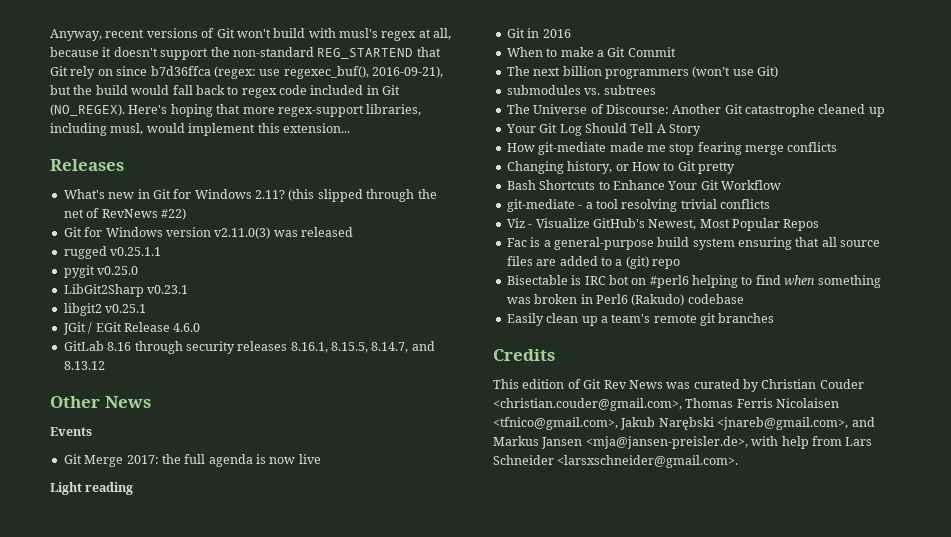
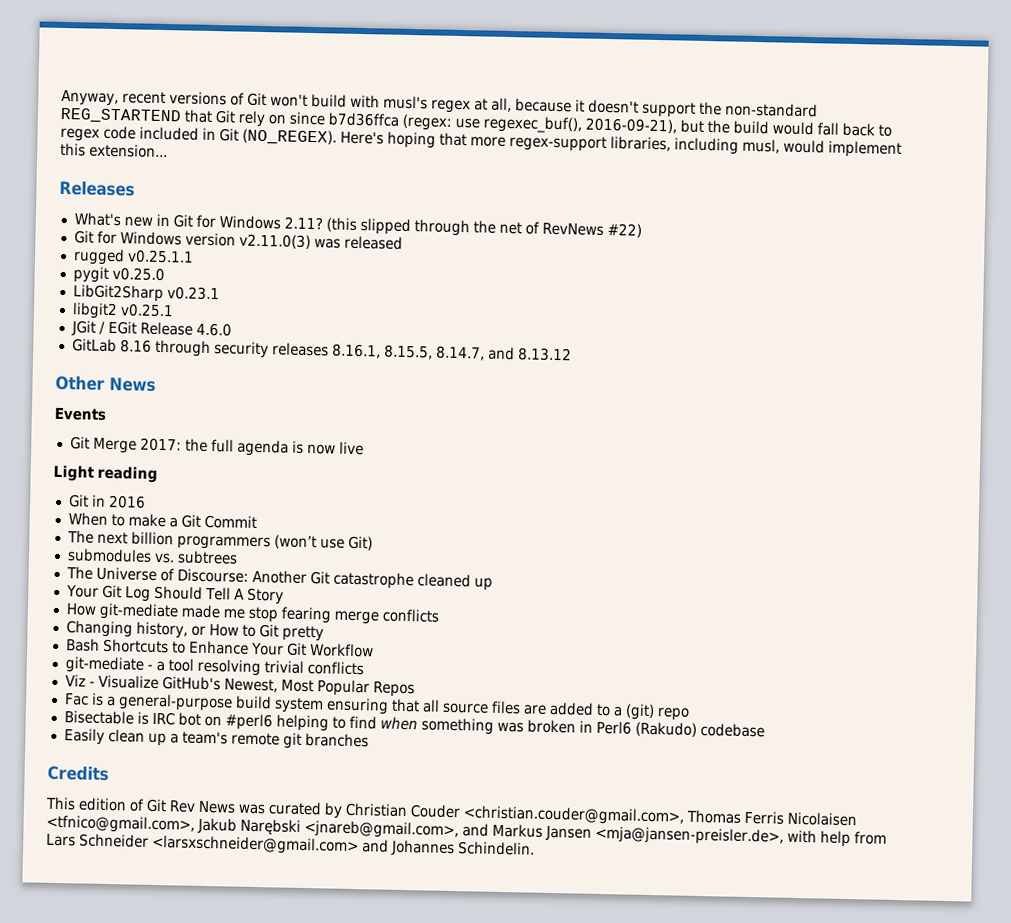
- This edition of Git Rev News was curated by Christian Couder <christian.couder@gmail.com>, Thomas Ferris Nicolaisen <tfnico@gmail.com>, Jakub Narębski <jnareb@gmail.com>, and Markus Jansen <mja@jansen-preisler.de>, with help from Lars Schneider <larsxschneider@gmail.com>.
+ This edition of Git Rev News was curated by Christian Couder <christian.couder@gmail.com>, Thomas Ferris Nicolaisen <tfnico@gmail.com>, Jakub Narębski <jnareb@gmail.com>, and Markus Jansen <mja@jansen-preisler.de>, with help from Lars Schneider <larsxschneider@gmail.com> and Johannes Schindelin.

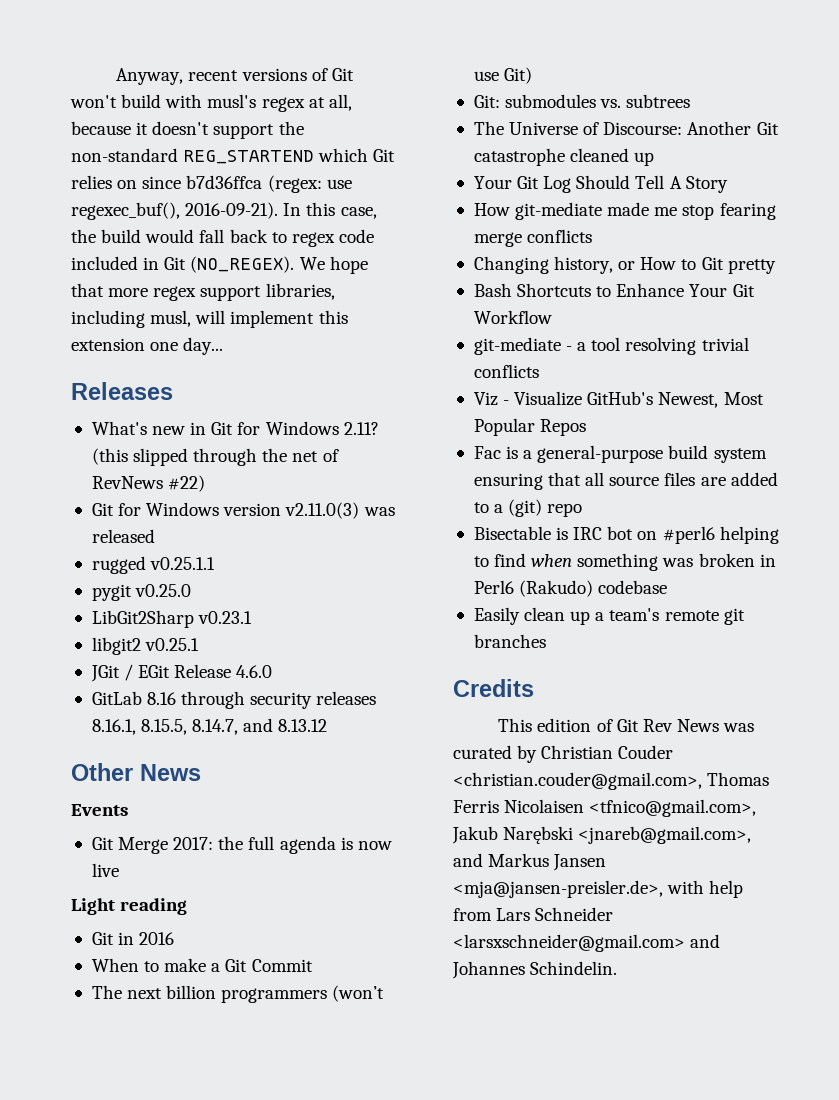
- Anyway, recent versions of Git won't build with musl's regex at all, because it doesn't support the non-standard REG_STARTEND that Git rely on since b7d36ffca (regex: use regexec_buf(), 2016-09-21), but the build would fall back to regex code included in Git (NO_REGEX).
+ Anyway, recent versions of Git won't build with musl's regex at all, because it doesn't support the non-standard REG_STARTEND which Git relies on since b7d36ffca (regex: use regexec_buf(), 2016-09-21). In this case, the build would fall back to regex code included in Git (NO_REGEX).
- Here's hoping that more regex-support libraries, including musl, would implement this extension...
+ We hope that more regex support libraries, including musl, will implement this extension one day...
- submodules vs. subtrees
+ Git: submodules vs. subtrees

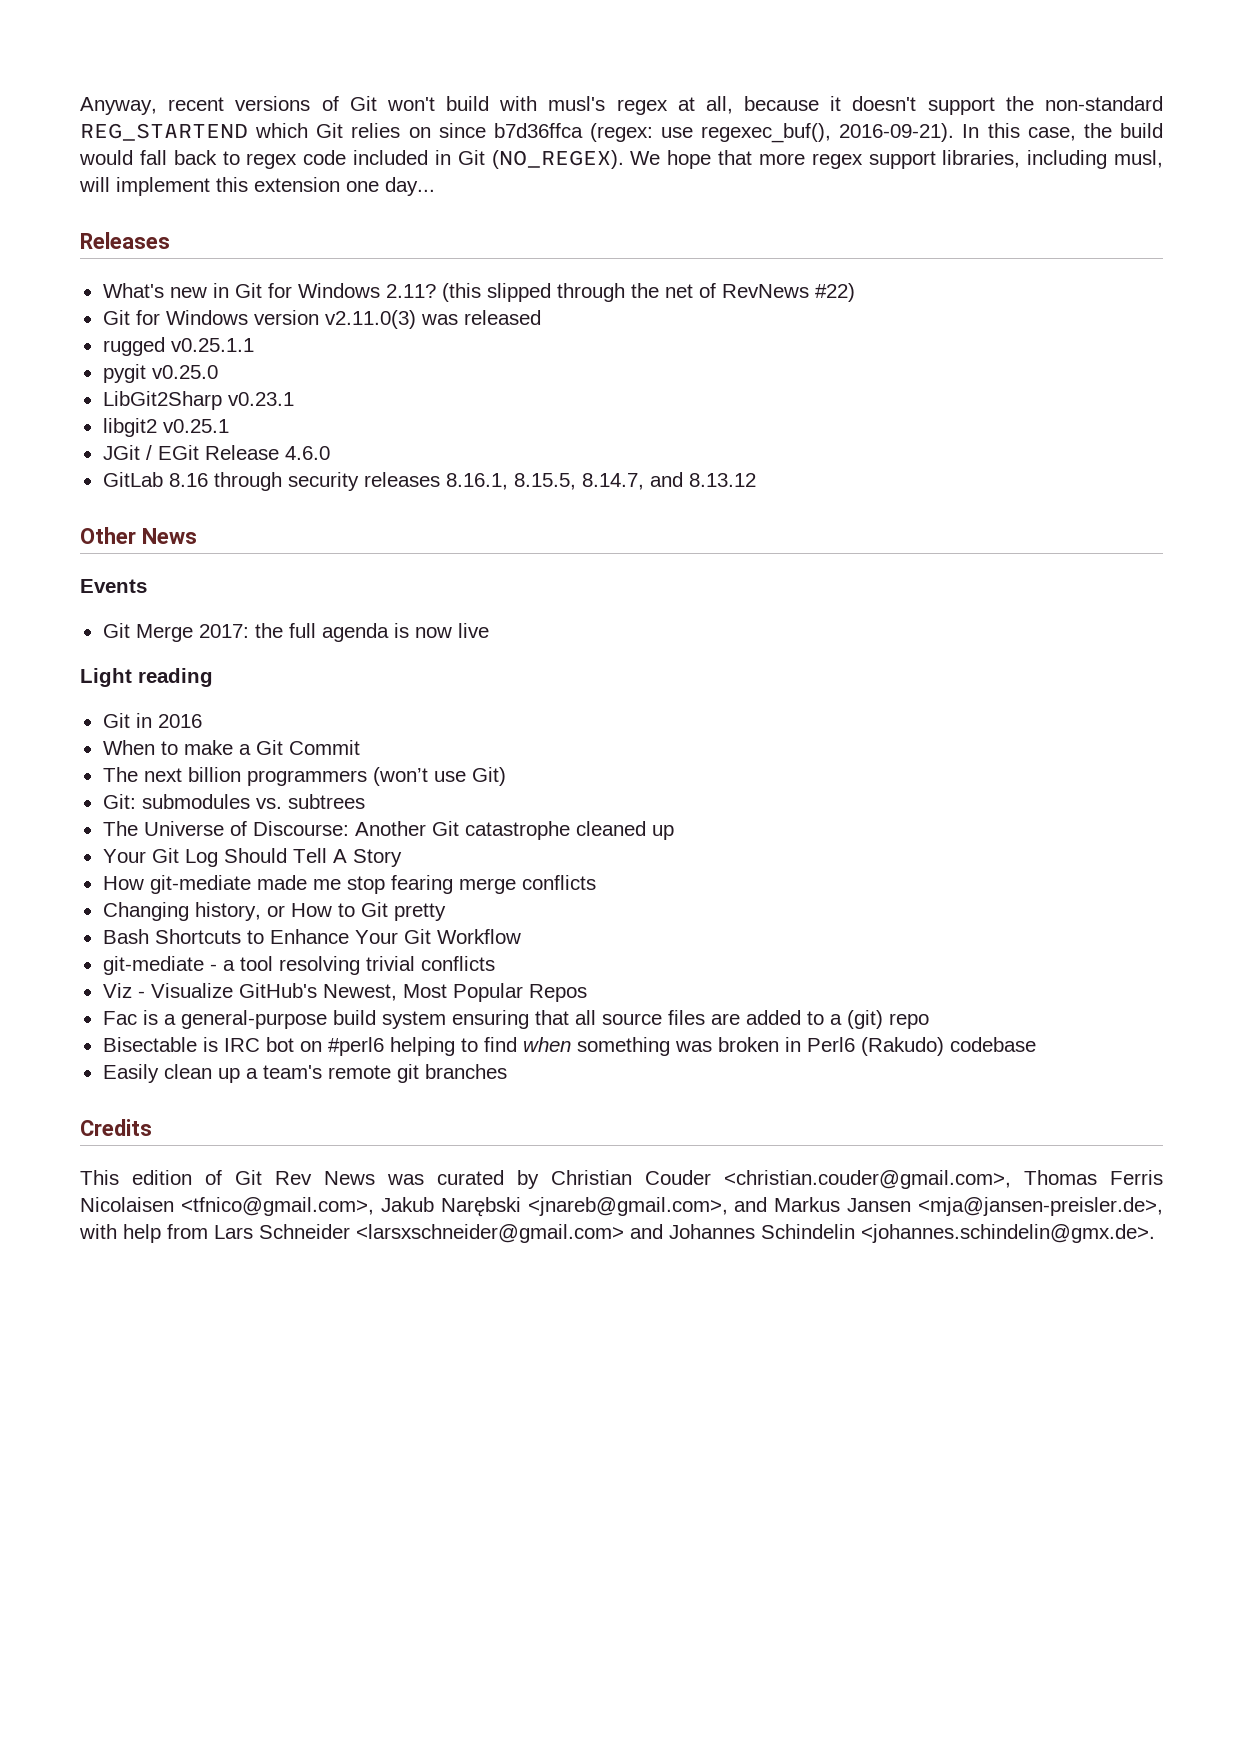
- This edition of Git Rev News was curated by Christian Couder <christian.couder@gmail.com>, Thomas Ferris Nicolaisen <tfnico@gmail.com>, Jakub Narębski <jnareb@gmail.com>, and Markus Jansen <mja@jansen-preisler.de>, with help from Lars Schneider <larsxschneider@gmail.com> and Johannes Schindelin.
+ This edition of Git Rev News was curated by Christian Couder <christian.couder@gmail.com>, Thomas Ferris Nicolaisen <tfnico@gmail.com>, Jakub Narębski <jnareb@gmail.com>, and Markus Jansen <mja@jansen-preisler.de>, with help from Lars Schneider <larsxschneider@gmail.com> and Johannes Schindelin <johannes.schindelin@gmx.de>.

